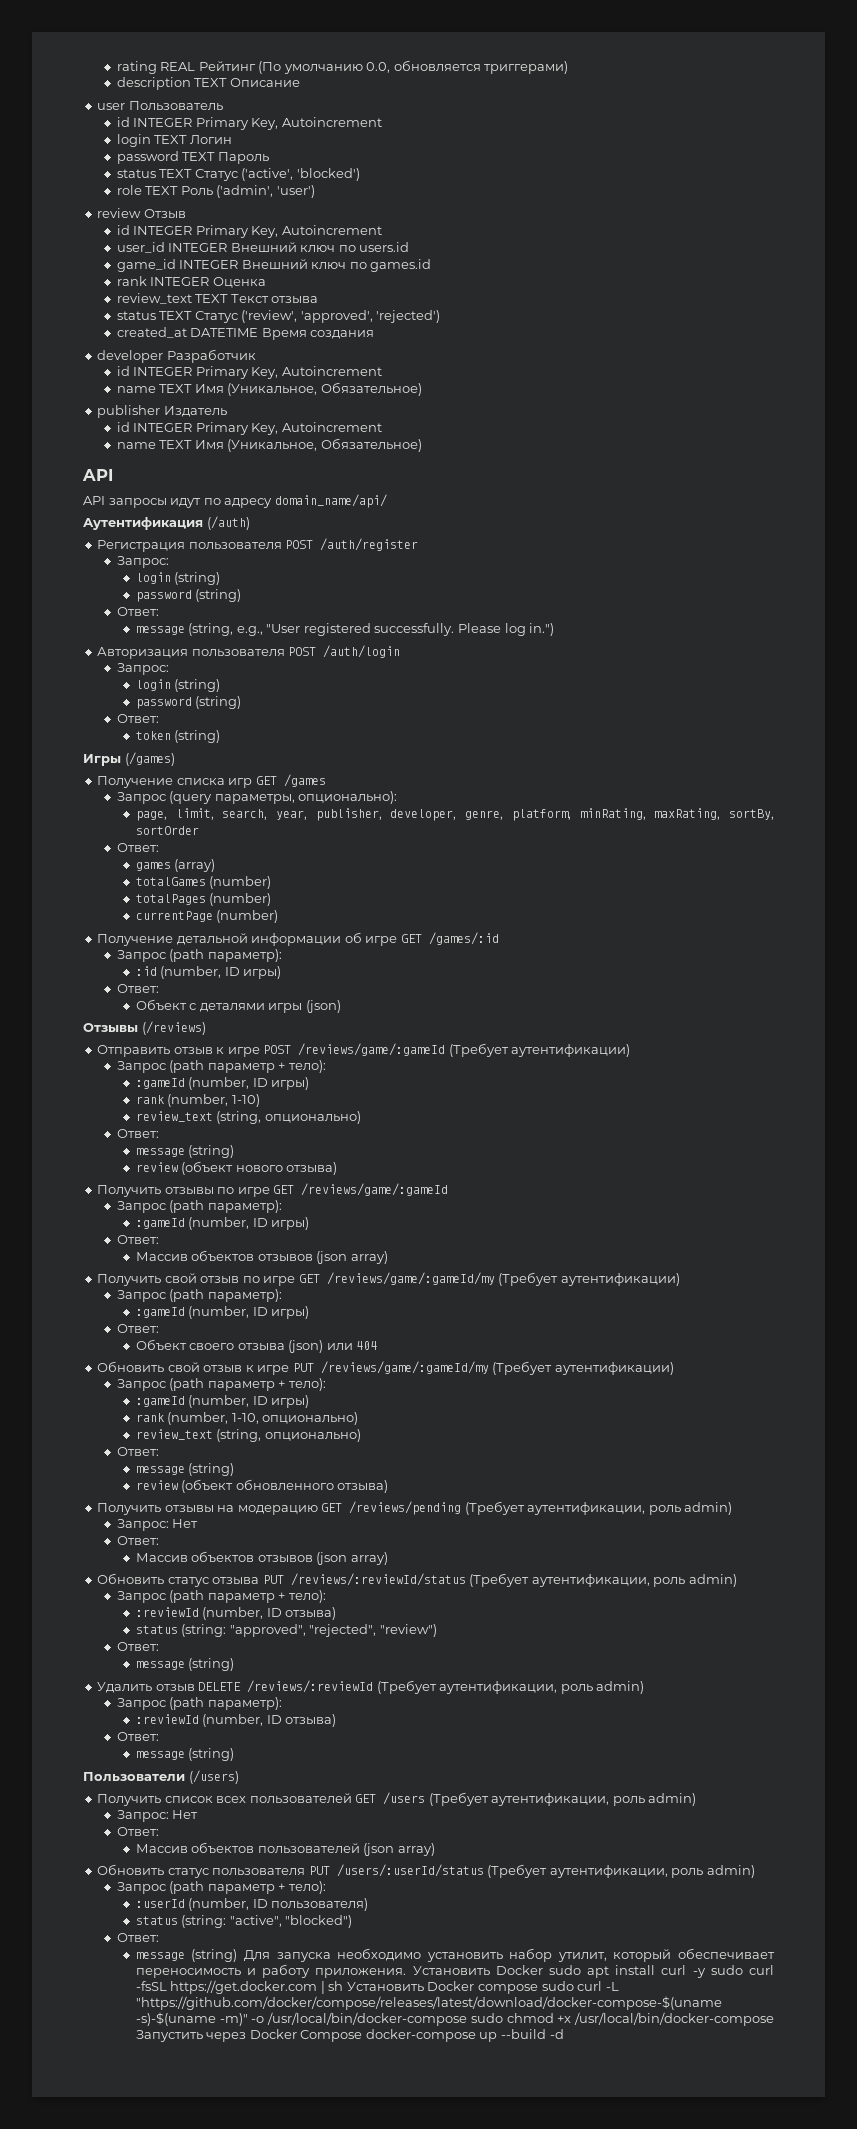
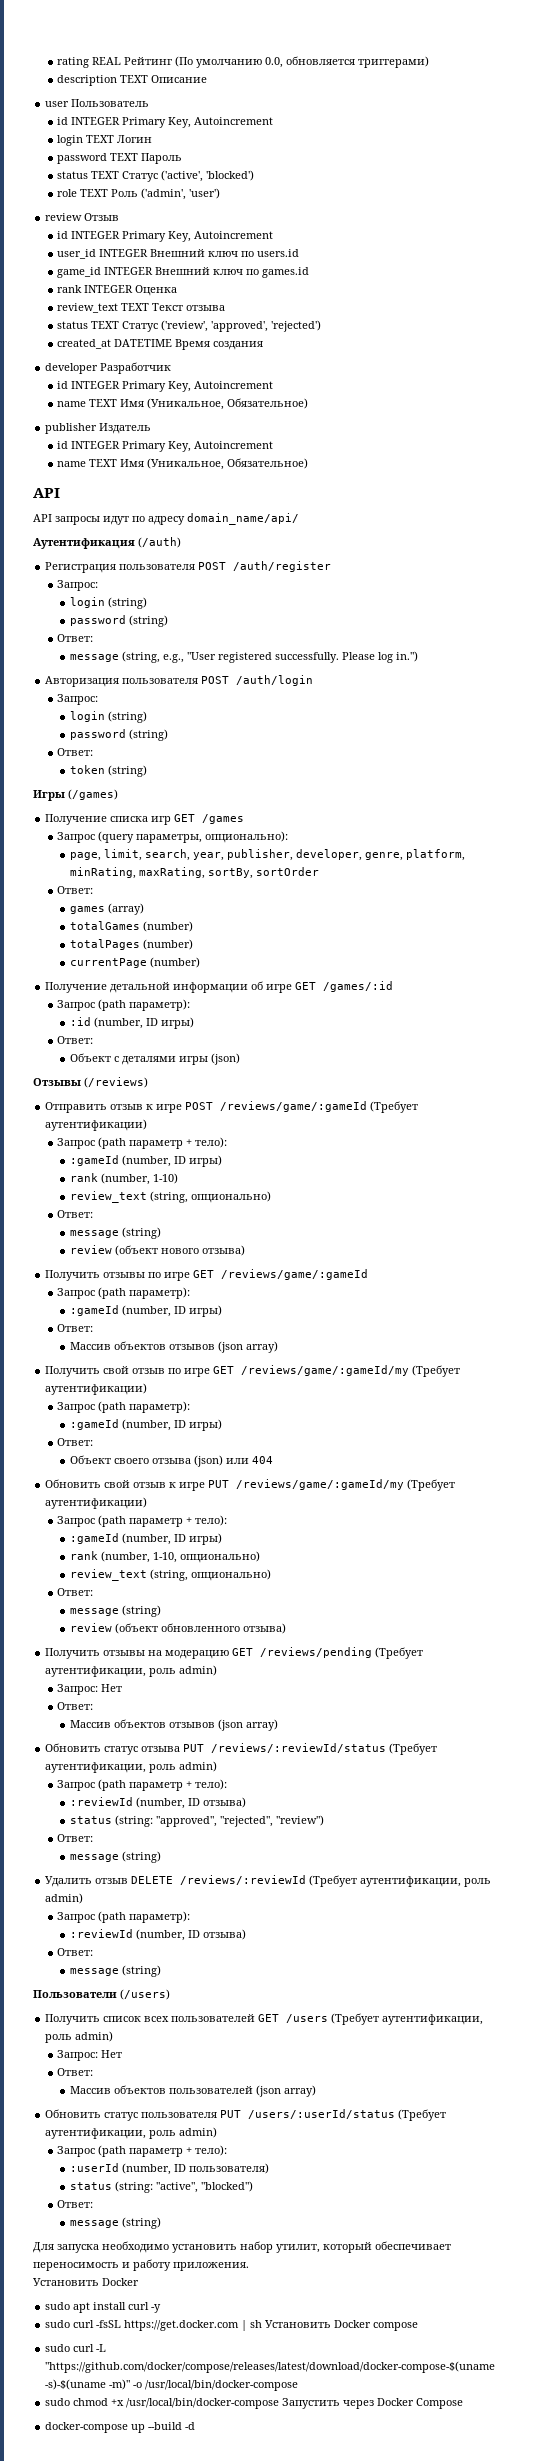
  status (string: "active", "blocked")
  Ответ:
- message (string) Для запуска необходимо установить набор утилит, который обеспечивает переносимость и работу приложения. Установить Docker sudo apt install curl -y sudo curl -fsSL https://get.docker.com | sh Установить Docker compose sudo curl -L "https://github.com/docker/compose/releases/latest/download/docker-compose-$(uname -s)-$(uname -m)" -o /usr/local/bin/docker-compose sudo chmod +x /usr/local/bin/docker-compose Запустить через Docker Compose docker-compose up --build -d
+ message (string)
+ Для запуска необходимо установить набор утилит, который обеспечивает переносимость и работу приложения.
+ Установить Docker
+ sudo apt install curl -y
+ sudo curl -fsSL https://get.docker.com | sh Установить Docker compose
+ sudo curl -L "https://github.com/docker/compose/releases/latest/download/docker-compose-$(uname -s)-$(uname -m)" -o /usr/local/bin/docker-compose
+ sudo chmod +x /usr/local/bin/docker-compose Запустить через Docker Compose
+ docker-compose up --build -d

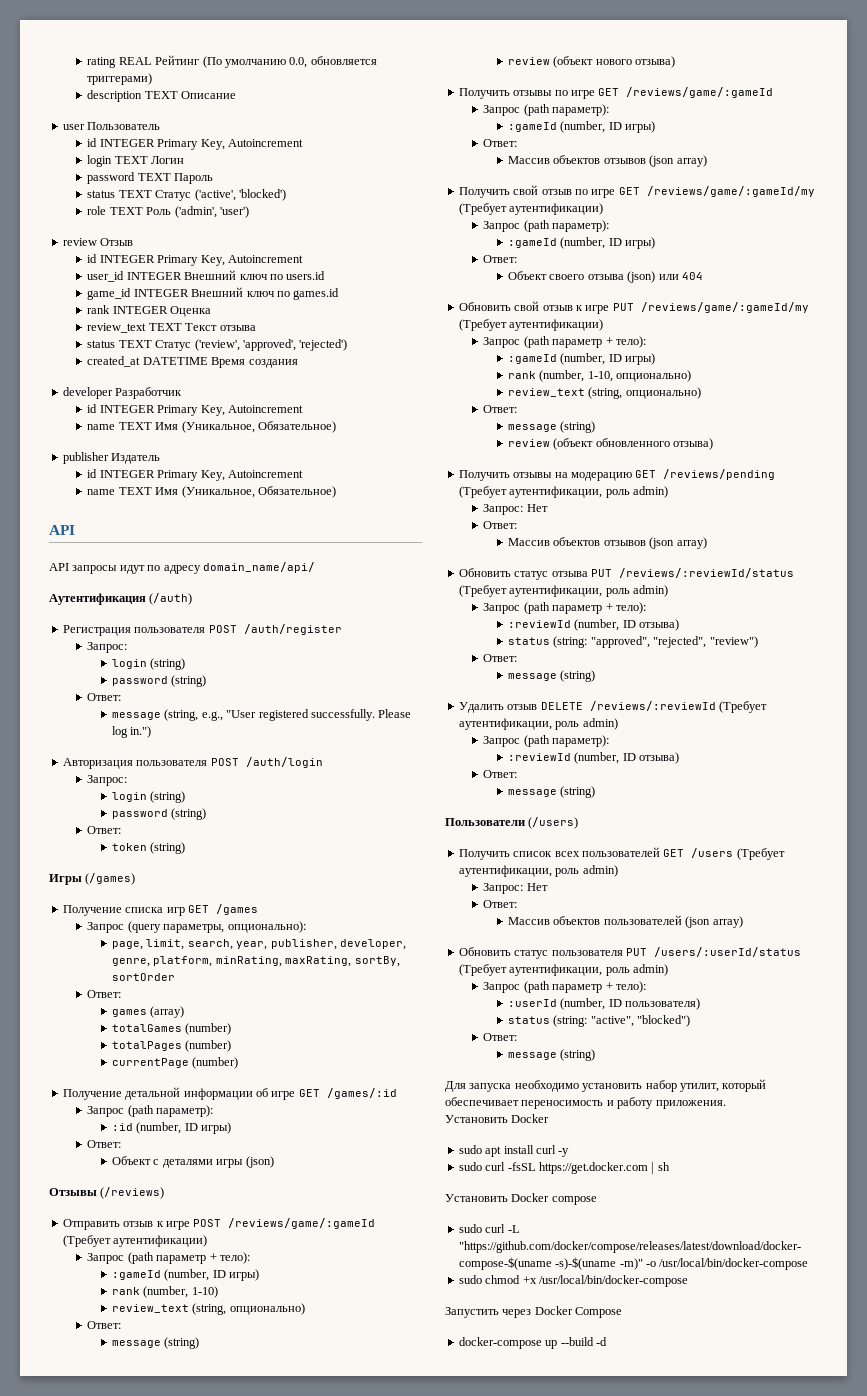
- sudo curl -fsSL https://get.docker.com | sh Установить Docker compose
+ sudo curl -fsSL https://get.docker.com | sh
+ Установить Docker compose
- sudo chmod +x /usr/local/bin/docker-compose Запустить через Docker Compose
+ sudo chmod +x /usr/local/bin/docker-compose
+ Запустить через Docker Compose

